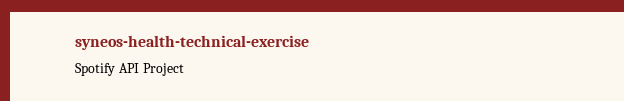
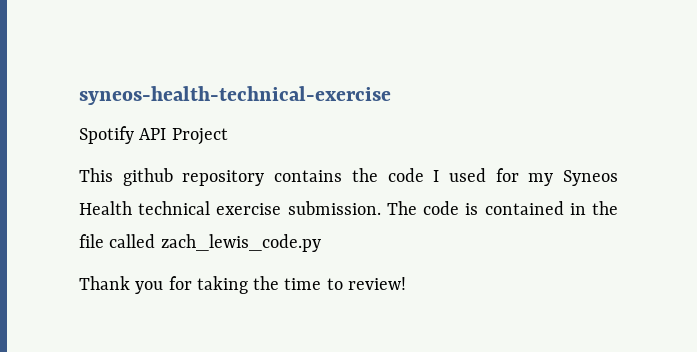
+ This github repository contains the code I used for my Syneos Health technical exercise submission. The code is contained in the file called zach_lewis_code.py
+ Thank you for taking the time to review!

